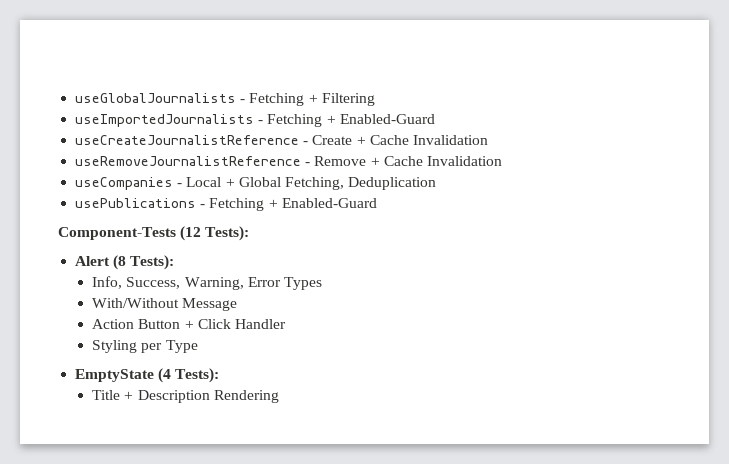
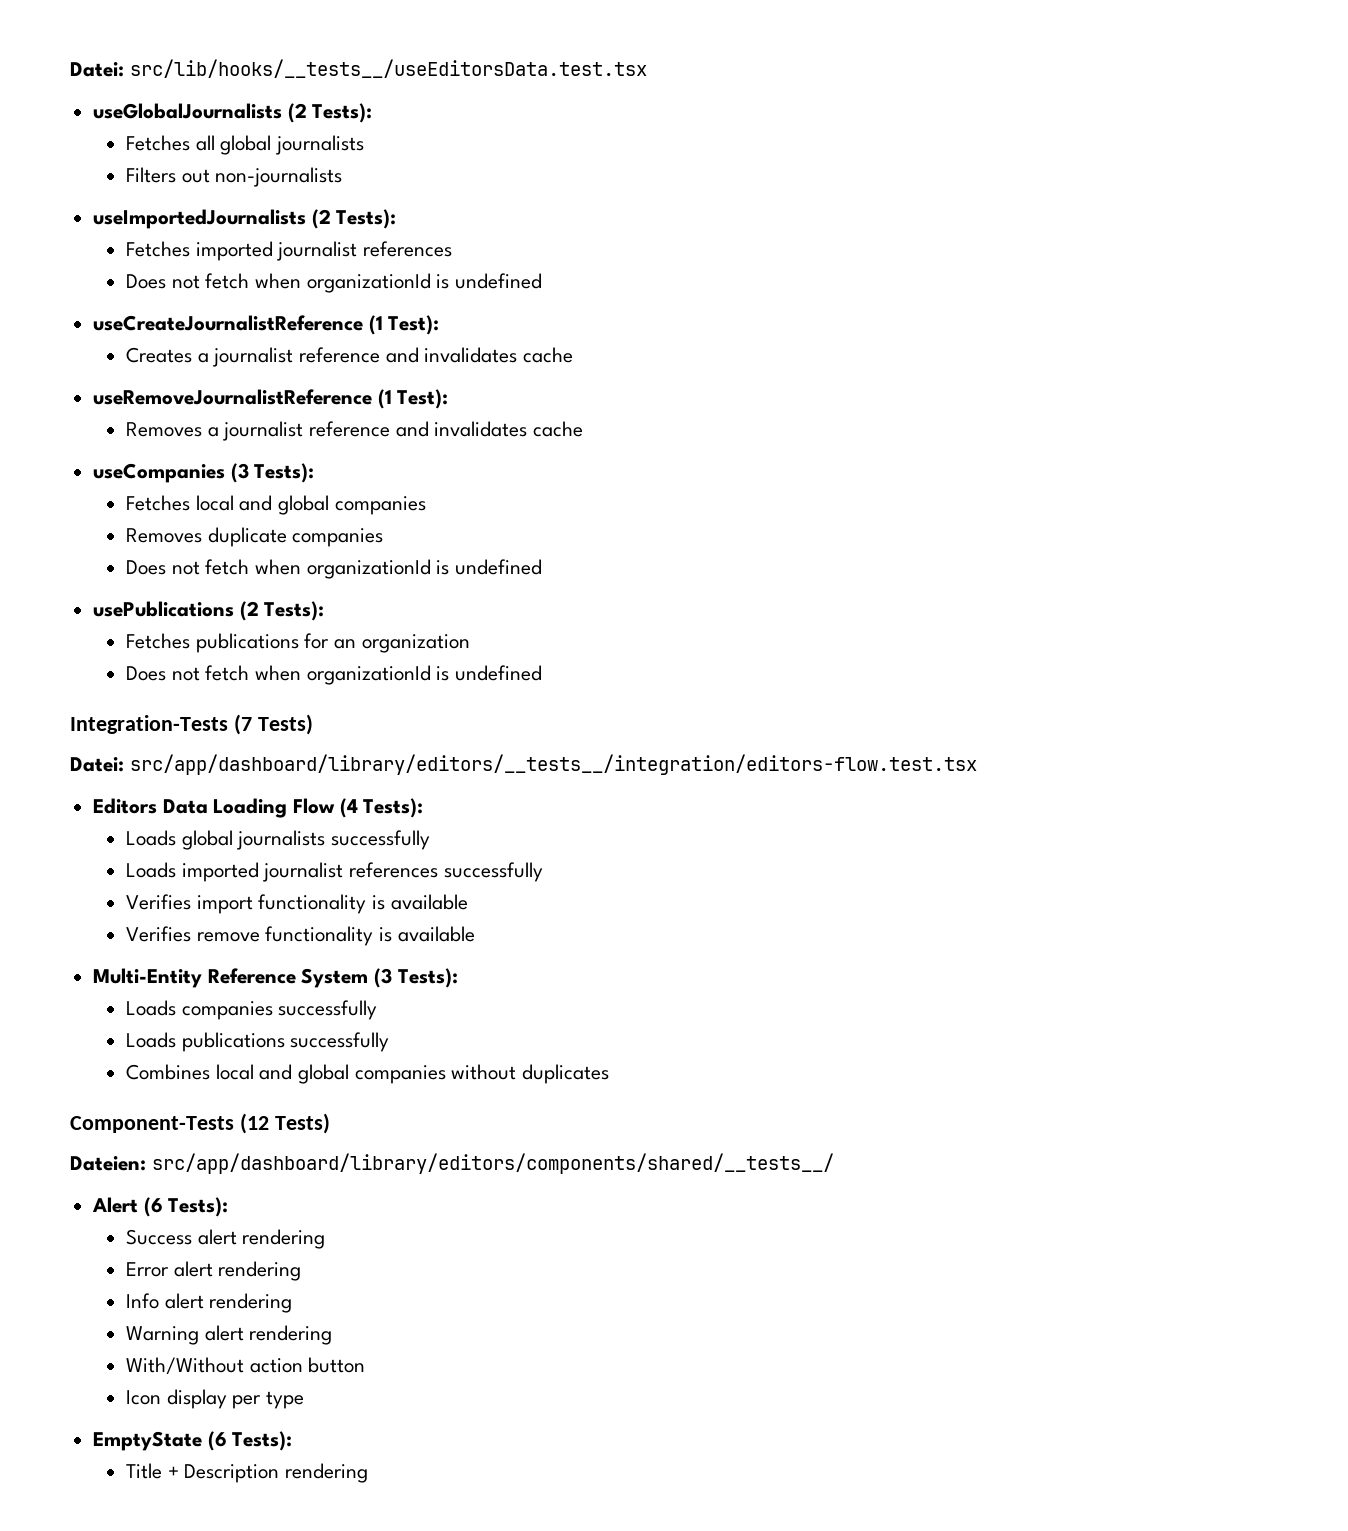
- useGlobalJournalists - Fetching + Filtering
- useImportedJournalists - Fetching + Enabled-Guard
- useCreateJournalistReference - Create + Cache Invalidation
- useRemoveJournalistReference - Remove + Cache Invalidation
- useCompanies - Local + Global Fetching, Deduplication
- usePublications - Fetching + Enabled-Guard
- Component-Tests (12 Tests):
- Alert (8 Tests):
- Info, Success, Warning, Error Types
- With/Without Message
- Action Button + Click Handler
- Styling per Type
+ Datei: src/lib/hooks/__tests__/useEditorsData.test.tsx
+ useGlobalJournalists (2 Tests):
+ Fetches all global journalists
+ Filters out non-journalists
+ useImportedJournalists (2 Tests):
+ Fetches imported journalist references
+ Does not fetch when organizationId is undefined
+ useCreateJournalistReference (1 Test):
+ Creates a journalist reference and invalidates cache
+ useRemoveJournalistReference (1 Test):
+ Removes a journalist reference and invalidates cache
+ useCompanies (3 Tests):
+ Fetches local and global companies
+ Removes duplicate companies
+ Does not fetch when organizationId is undefined
+ usePublications (2 Tests):
+ Fetches publications for an organization
+ Does not fetch when organizationId is undefined
+ Integration-Tests (7 Tests)
+ Datei: src/app/dashboard/library/editors/__tests__/integration/editors-flow.test.tsx
+ Editors Data Loading Flow (4 Tests):
+ Loads global journalists successfully
+ Loads imported journalist references successfully
+ Verifies import functionality is available
+ Verifies remove functionality is available
+ Multi-Entity Reference System (3 Tests):
+ Loads companies successfully
+ Loads publications successfully
+ Combines local and global companies without duplicates
+ Component-Tests (12 Tests)
+ Dateien: src/app/dashboard/library/editors/components/shared/__tests__/
+ Alert (6 Tests):
+ Success alert rendering
+ Error alert rendering
+ Info alert rendering
+ Warning alert rendering
+ With/Without action button
+ Icon display per type
- EmptyState (4 Tests):
+ EmptyState (6 Tests):
- Title + Description Rendering
+ Title + Description rendering

